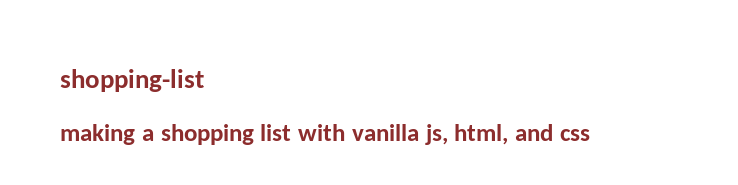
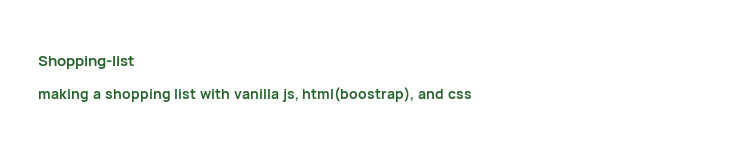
- shopping-list
+ Shopping-list
- making a shopping list with vanilla js, html, and css
+ making a shopping list with vanilla js, html(boostrap), and css

